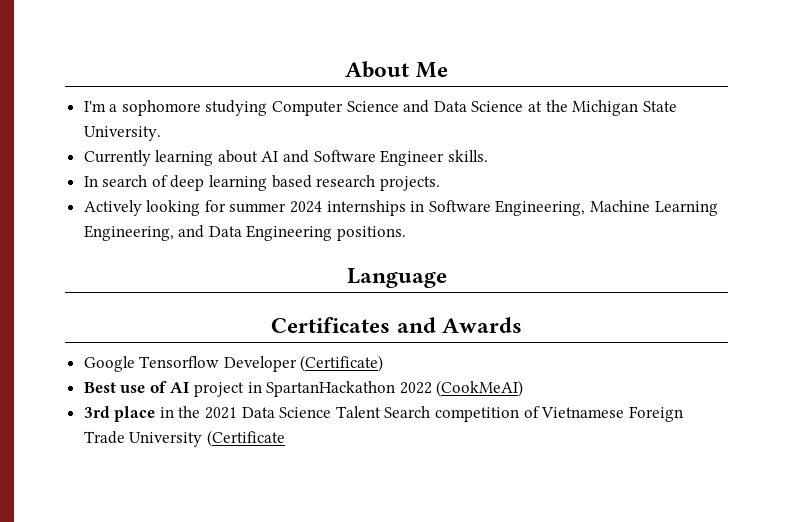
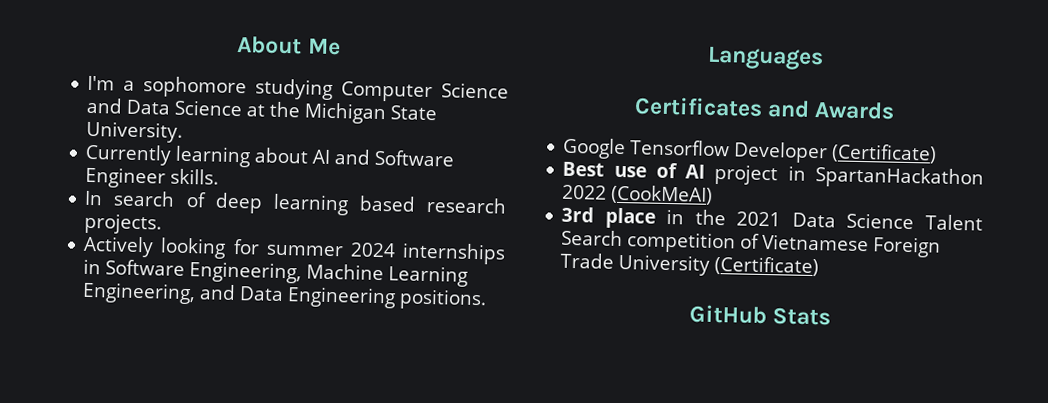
- Language
+ Languages
- 3rd place in the 2021 Data Science Talent Search competition of Vietnamese Foreign Trade University (Certificate
+ 3rd place in the 2021 Data Science Talent Search competition of Vietnamese Foreign Trade University (Certificate)
+ GitHub Stats

